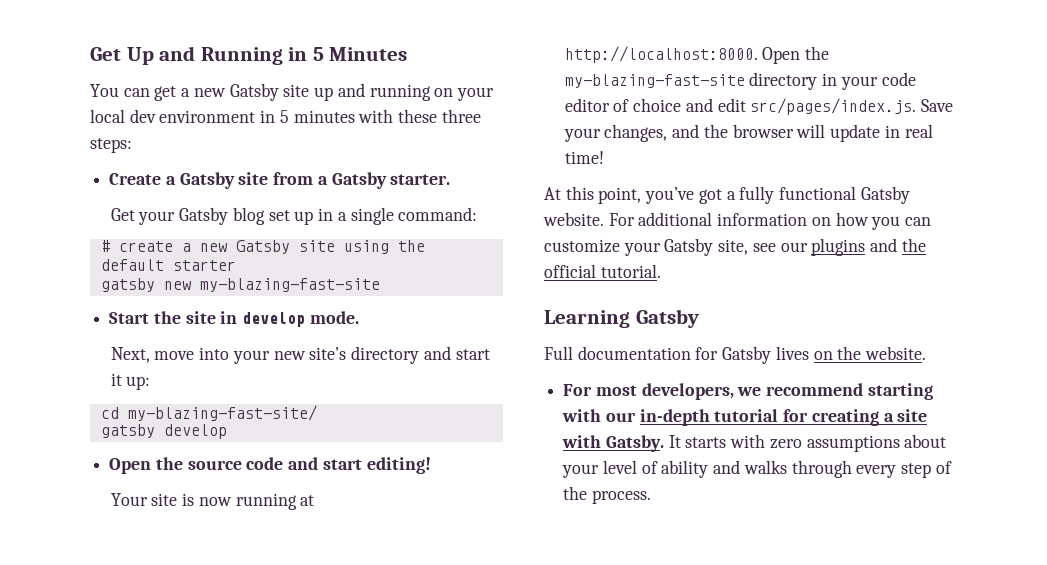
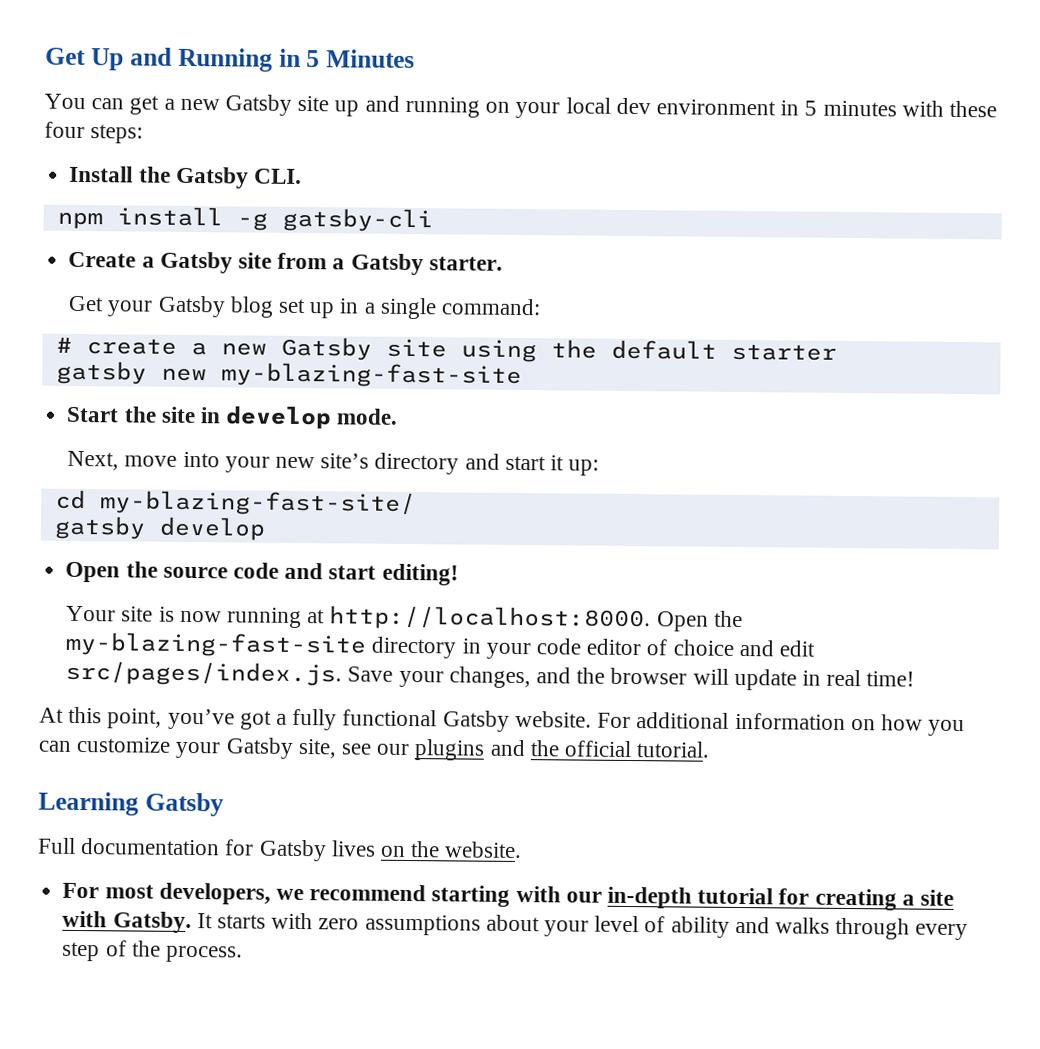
- You can get a new Gatsby site up and running on your local dev environment in 5 minutes with these three steps:
+ You can get a new Gatsby site up and running on your local dev environment in 5 minutes with these four steps:
+ Install the Gatsby CLI.
+ npm install -g gatsby-cli

